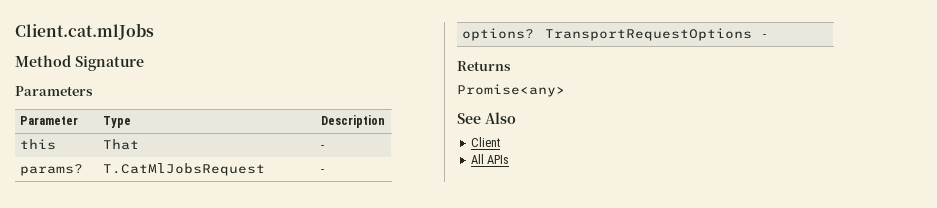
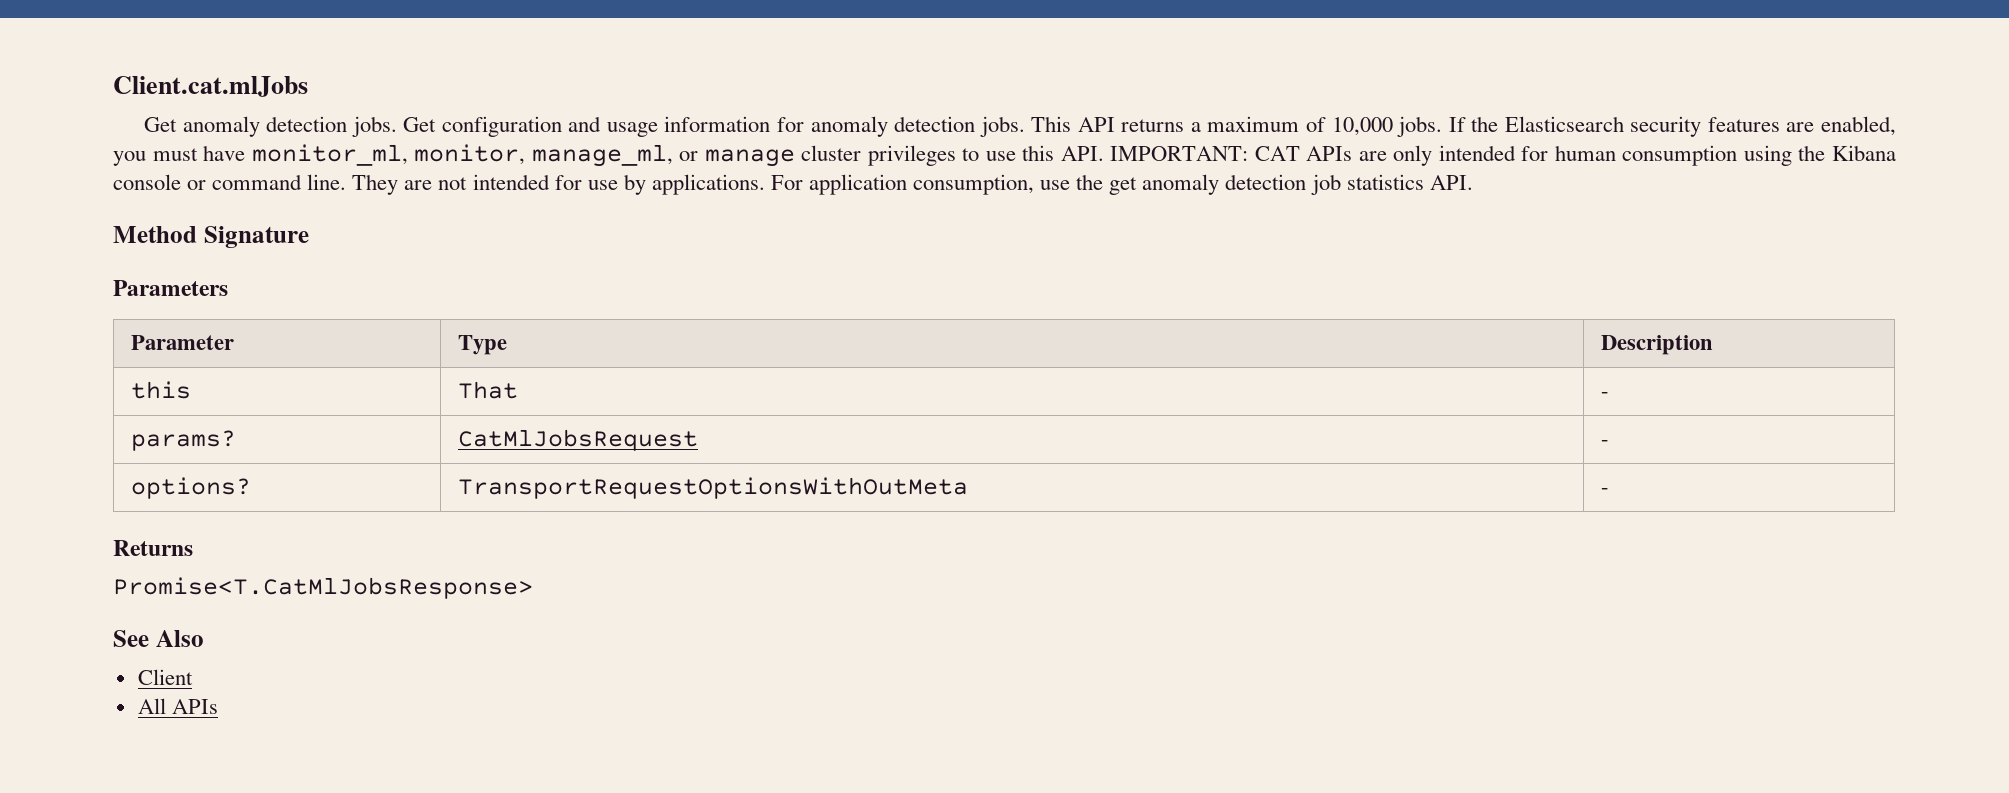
+ Get anomaly detection jobs. Get configuration and usage information for anomaly detection jobs. This API returns a maximum of 10,000 jobs. If the Elasticsearch security features are enabled, you must have monitor_ml, monitor, manage_ml, or manage cluster privileges to use this API. IMPORTANT: CAT APIs are only intended for human consumption using the Kibana console or command line. They are not intended for use by applications. For application consumption, use the get anomaly detection job statistics API.
- params? | T.CatMlJobsRequest | -
+ params? | CatMlJobsRequest | -
- options? | TransportRequestOptions | -
+ options? | TransportRequestOptionsWithOutMeta | -
- Promise<any>
+ Promise<T.CatMlJobsResponse>

